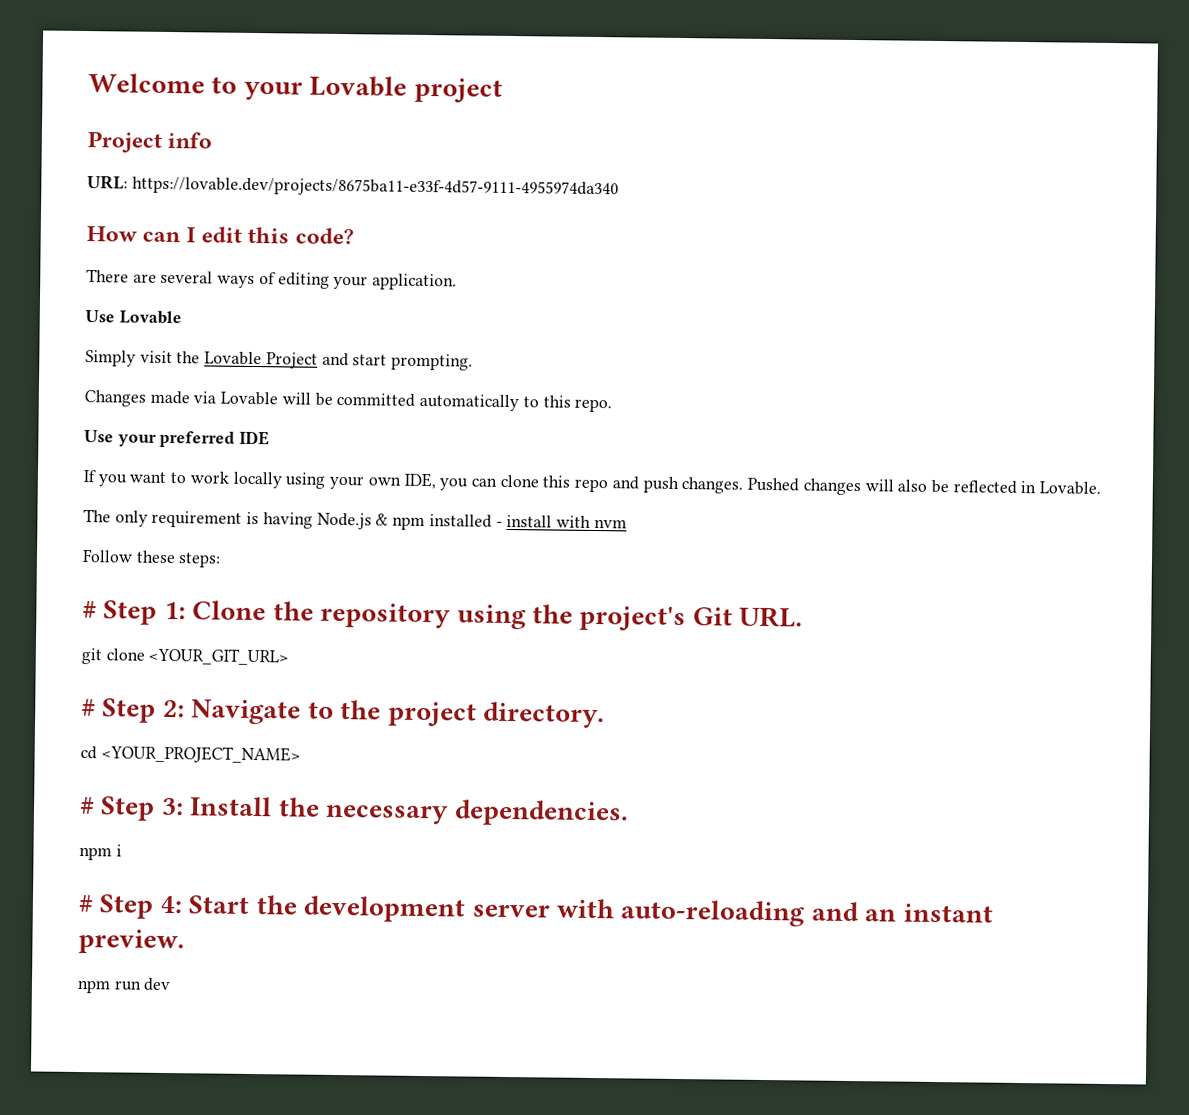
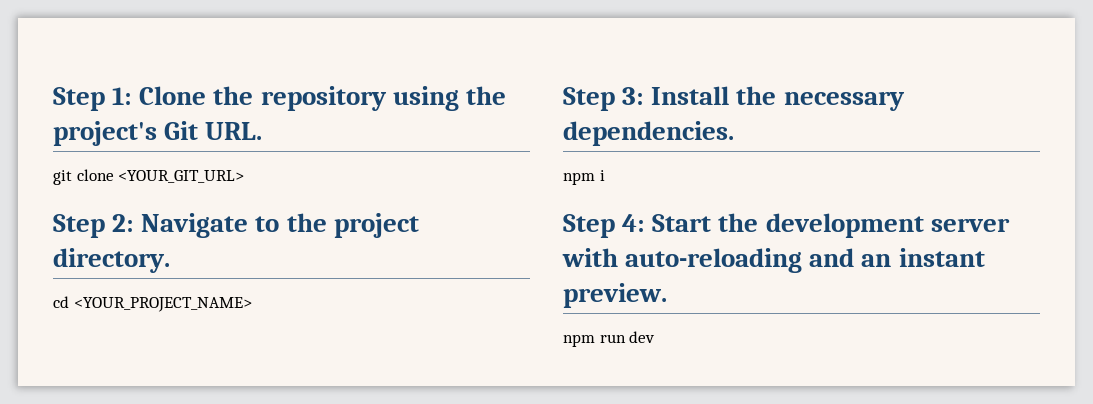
- Welcome to your Lovable project
- Project info
- URL: https://lovable.dev/projects/8675ba11-e33f-4d57-9111-4955974da340
- How can I edit this code?
- There are several ways of editing your application.
- Use Lovable
- Simply visit the Lovable Project and start prompting.
- Changes made via Lovable will be committed automatically to this repo.
- Use your preferred IDE
- If you want to work locally using your own IDE, you can clone this repo and push changes. Pushed changes will also be reflected in Lovable.
- The only requirement is having Node.js & npm installed - install with nvm
- Follow these steps:
- # Step 1: Clone the repository using the project's Git URL.
+ Step 1: Clone the repository using the project's Git URL.
- # Step 2: Navigate to the project directory.
+ Step 2: Navigate to the project directory.
- # Step 3: Install the necessary dependencies.
+ Step 3: Install the necessary dependencies.
- # Step 4: Start the development server with auto-reloading and an instant preview.
+ Step 4: Start the development server with auto-reloading and an instant preview.

